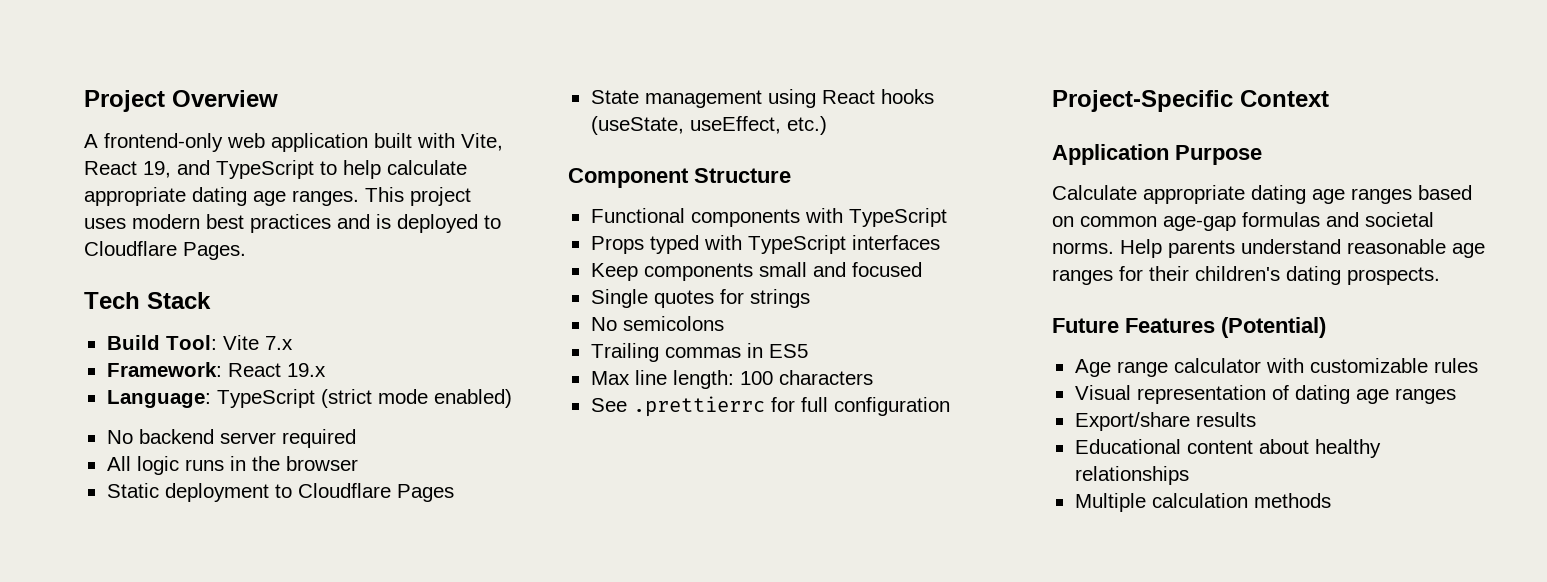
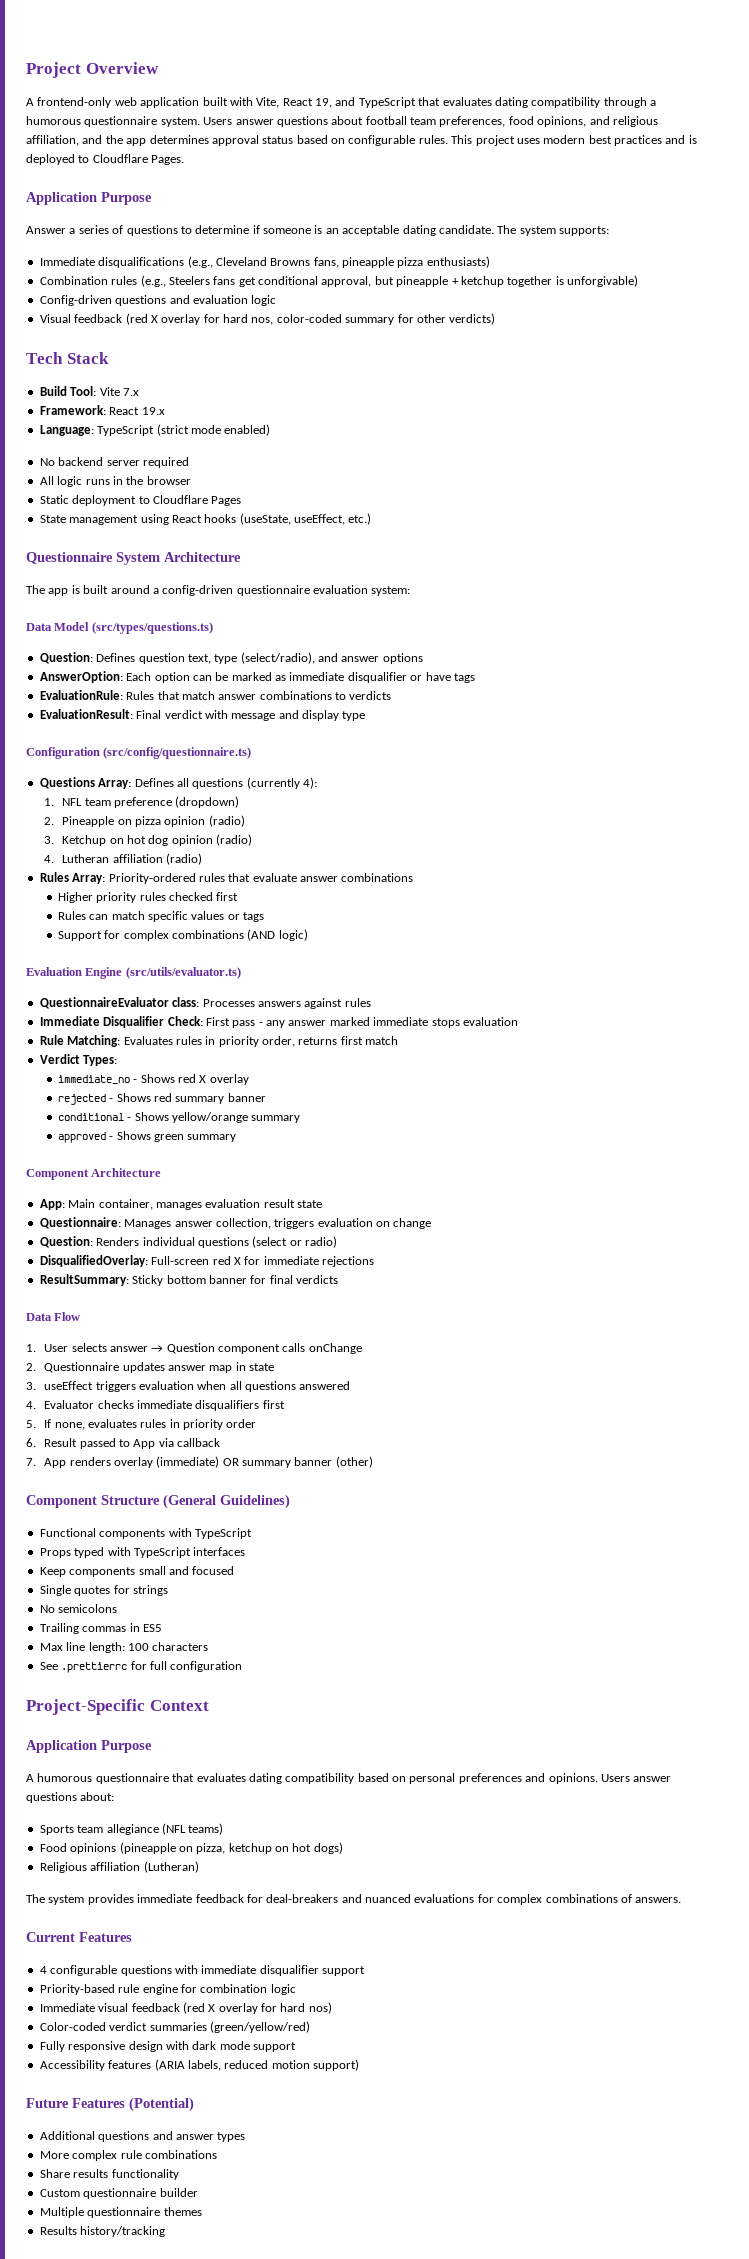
- A frontend-only web application built with Vite, React 19, and TypeScript to help calculate appropriate dating age ranges.
+ A frontend-only web application built with Vite, React 19, and TypeScript that evaluates dating compatibility through a humorous questionnaire system. Users answer questions about football team preferences, food opinions, and religious affiliation, and the app determines approval status based on configurable rules.
  This project uses modern best practices and is deployed to Cloudflare Pages.
+ Application Purpose
+ Answer a series of questions to determine if someone is an acceptable dating candidate. The system supports:
+ Immediate disqualifications (e.g., Cleveland Browns fans, pineapple pizza enthusiasts)
+ Combination rules (e.g., Steelers fans get conditional approval, but pineapple + ketchup together is unforgivable)
+ Config-driven questions and evaluation logic
+ Visual feedback (red X overlay for hard nos, color-coded summary for other verdicts)
+ Questionnaire System Architecture
+ The app is built around a config-driven questionnaire evaluation system:
+ Data Model (src/types/questions.ts)
+ Question: Defines question text, type (select/radio), and answer options
+ AnswerOption: Each option can be marked as immediate disqualifier or have tags
+ EvaluationRule: Rules that match answer combinations to verdicts
+ EvaluationResult: Final verdict with message and display type
+ Configuration (src/config/questionnaire.ts)
+ Questions Array: Defines all questions (currently 4):
+ 1. NFL team preference (dropdown)
+ 2. Pineapple on pizza opinion (radio)
+ 3. Ketchup on hot dog opinion (radio)
+ 4. Lutheran affiliation (radio)
+ Rules Array: Priority-ordered rules that evaluate answer combinations
+ Higher priority rules checked first
+ Rules can match specific values or tags
+ Support for complex combinations (AND logic)
+ Evaluation Engine (src/utils/evaluator.ts)
+ QuestionnaireEvaluator class: Processes answers against rules
+ Immediate Disqualifier Check: First pass - any answer marked immediate stops evaluation
+ Rule Matching: Evaluates rules in priority order, returns first match
+ Verdict Types:
+ immediate_no - Shows red X overlay
+ rejected - Shows red summary banner
+ conditional - Shows yellow/orange summary
+ approved - Shows green summary
+ Component Architecture
+ App: Main container, manages evaluation result state
+ Questionnaire: Manages answer collection, triggers evaluation on change
+ Question: Renders individual questions (select or radio)
+ DisqualifiedOverlay: Full-screen red X for immediate rejections
+ ResultSummary: Sticky bottom banner for final verdicts
+ Data Flow
+ 1. User selects answer → Question component calls onChange
+ 2. Questionnaire updates answer map in state
+ 3. useEffect triggers evaluation when all questions answered
+ 4. Evaluator checks immediate disqualifiers first
+ 5. If none, evaluates rules in priority order
+ 6. Result passed to App via callback
+ 7. App renders overlay (immediate) OR summary banner (other)
- Component Structure
+ Component Structure (General Guidelines)
- Calculate appropriate dating age ranges based on common age-gap formulas and societal norms. Help parents understand reasonable age ranges for their children's dating prospects.
+ A humorous questionnaire that evaluates dating compatibility based on personal preferences and opinions. Users answer questions about:
+ Sports team allegiance (NFL teams)
+ Food opinions (pineapple on pizza, ketchup on hot dogs)
+ Religious affiliation (Lutheran)
+ The system provides immediate feedback for deal-breakers and nuanced evaluations for complex combinations of answers.
+ Current Features
+ 4 configurable questions with immediate disqualifier support
+ Priority-based rule engine for combination logic
+ Immediate visual feedback (red X overlay for hard nos)
+ Color-coded verdict summaries (green/yellow/red)
+ Fully responsive design with dark mode support
+ Accessibility features (ARIA labels, reduced motion support)
  Future Features (Potential)
- Age range calculator with customizable rules
- Visual representation of dating age ranges
- Export/share results
- Educational content about healthy relationships
- Multiple calculation methods
+ Additional questions and answer types
+ More complex rule combinations
+ Share results functionality
+ Custom questionnaire builder
+ Multiple questionnaire themes
+ Results history/tracking

